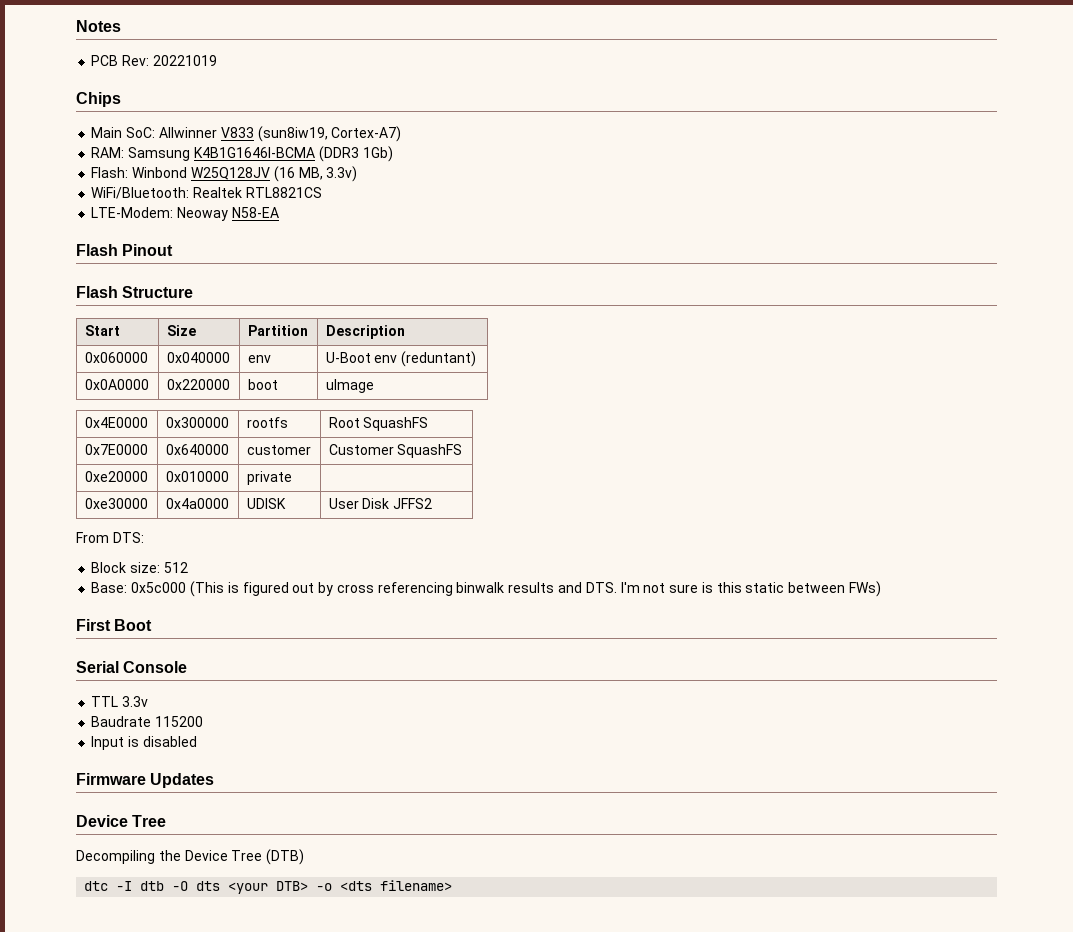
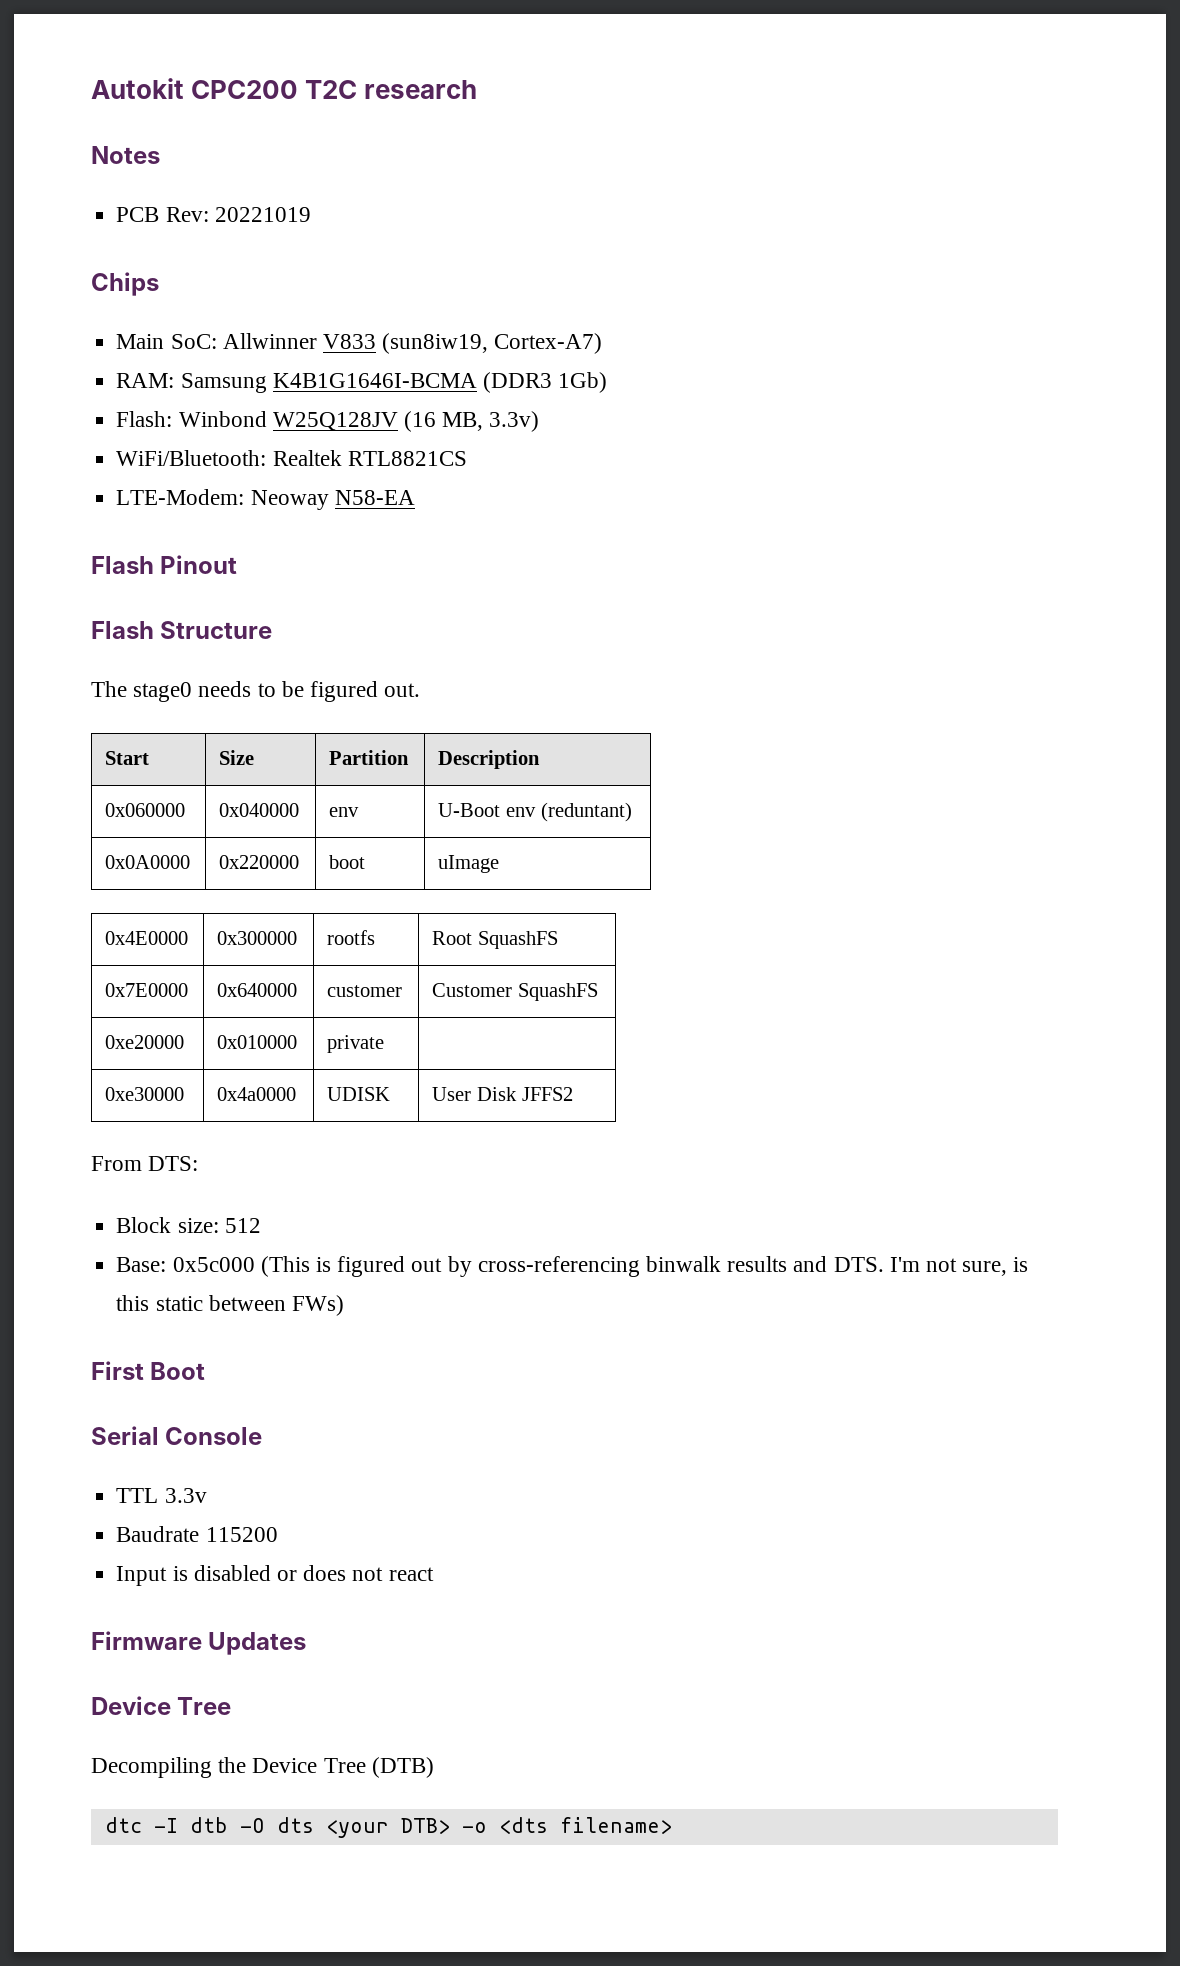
+ Autokit CPC200 T2C research
+ The stage0 needs to be figured out.
- Base: 0x5c000 (This is figured out by cross referencing binwalk results and DTS. I'm not sure is this static between FWs)
+ Base: 0x5c000 (This is figured out by cross-referencing binwalk results and DTS. I'm not sure, is this static between FWs)
- Input is disabled
+ Input is disabled or does not react

